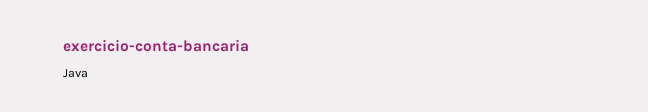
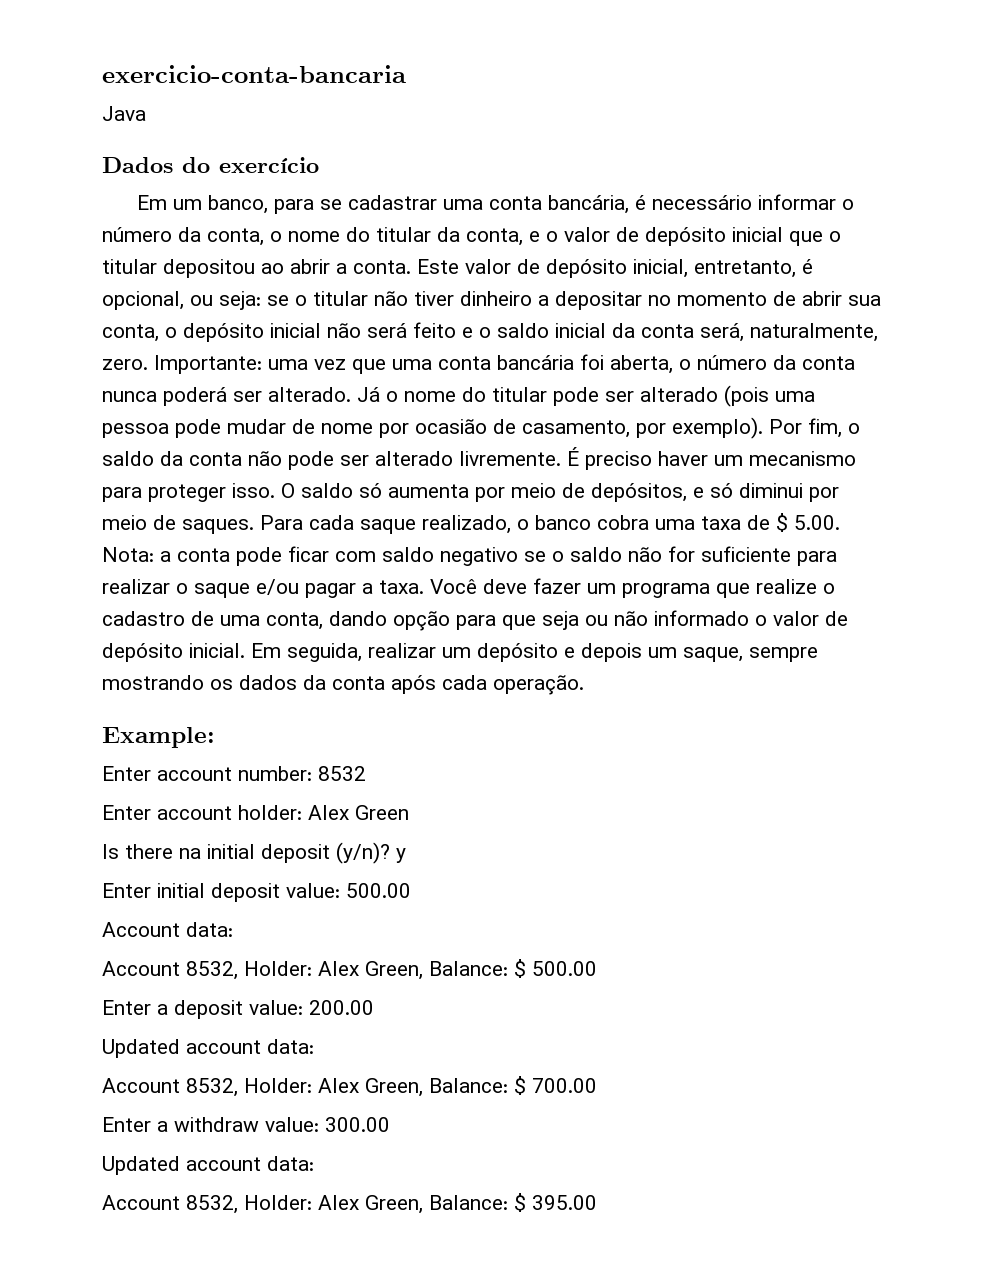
+ Dados do exercício
+ Em um banco, para se cadastrar uma conta bancária, é necessário informar o número da conta, o nome do titular da conta, e o valor de depósito inicial que o titular depositou ao abrir a conta. Este valor de depósito inicial, entretanto, é opcional, ou seja: se o titular não tiver dinheiro a depositar no momento de abrir sua conta, o depósito inicial não será feito e o saldo inicial da conta será, naturalmente, zero. Importante: uma vez que uma conta bancária foi aberta, o número da conta nunca poderá ser alterado. Já o nome do titular pode ser alterado (pois uma pessoa pode mudar de nome por ocasião de casamento, por exemplo). Por fim, o saldo da conta não pode ser alterado livremente. É preciso haver um mecanismo para proteger isso. O saldo só aumenta por meio de depósitos, e só diminui por meio de saques. Para cada saque realizado, o banco cobra uma taxa de $ 5.00. Nota: a conta pode ficar com saldo negativo se o saldo não for suficiente para realizar o saque e/ou pagar a taxa. Você deve fazer um programa que realize o cadastro de uma conta, dando opção para que seja ou não informado o valor de depósito inicial. Em seguida, realizar um depósito e depois um saque, sempre mostrando os dados da conta após cada operação.
+ Example:
+ Enter account number: 8532
+ Enter account holder: Alex Green
+ Is there na initial deposit (y/n)? y
+ Enter initial deposit value: 500.00
+ Account data:
+ Account 8532, Holder: Alex Green, Balance: $ 500.00
+ Enter a deposit value: 200.00
+ Updated account data:
+ Account 8532, Holder: Alex Green, Balance: $ 700.00
+ Enter a withdraw value: 300.00
+ Updated account data:
+ Account 8532, Holder: Alex Green, Balance: $ 395.00

